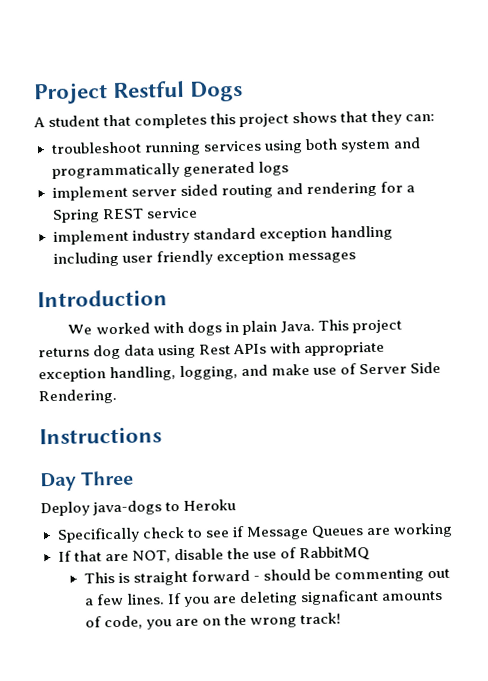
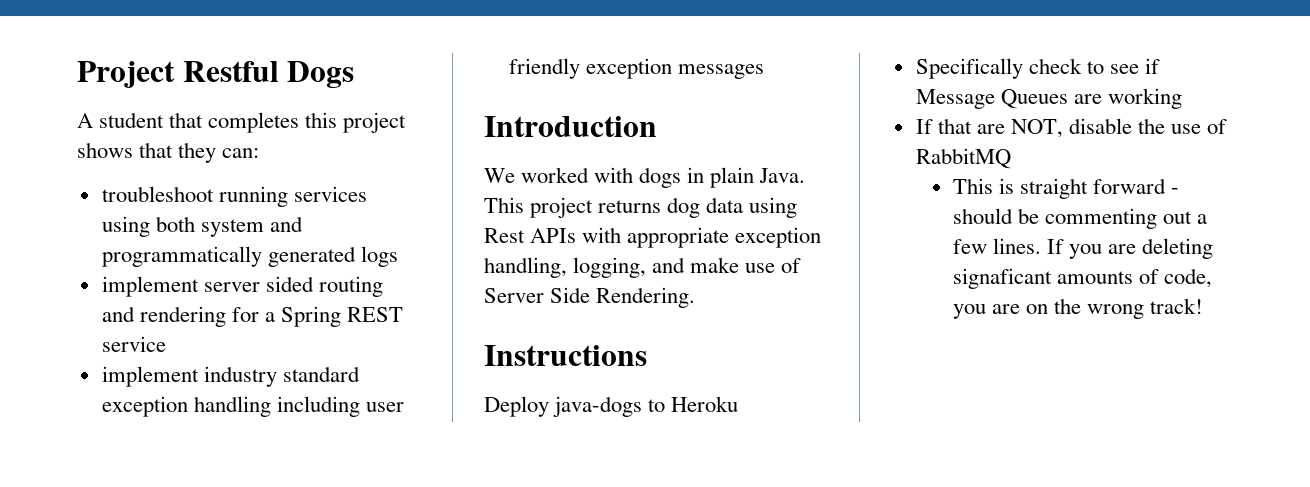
- Day Three

